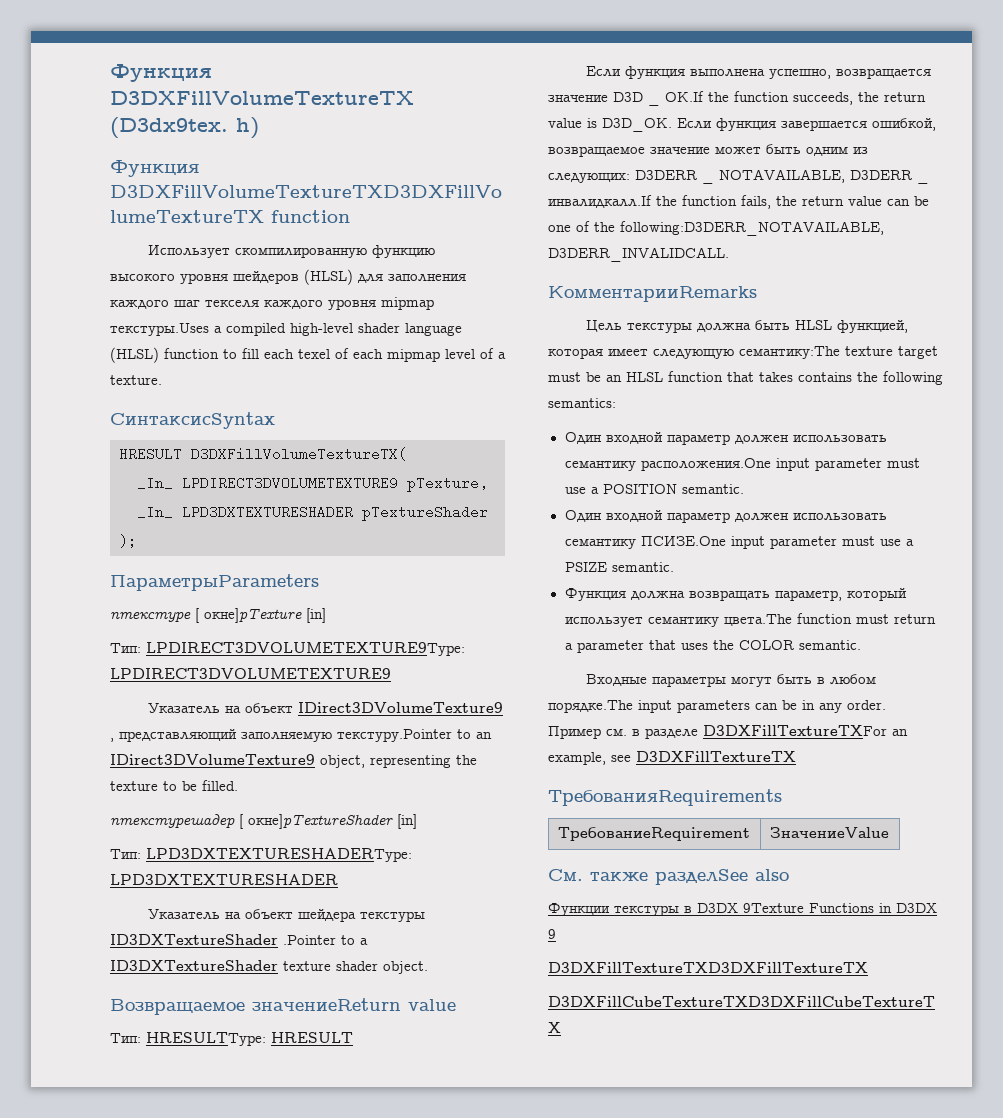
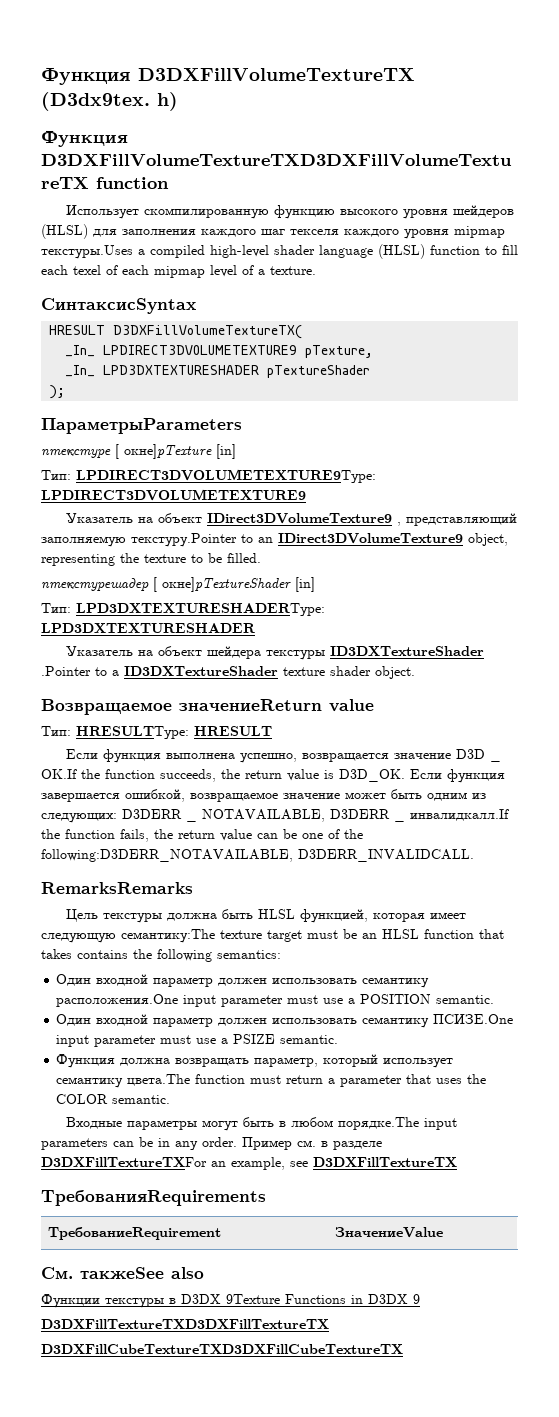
- КомментарииRemarks
+ RemarksRemarks
- См. также разделSee also
+ См. такжеSee also

